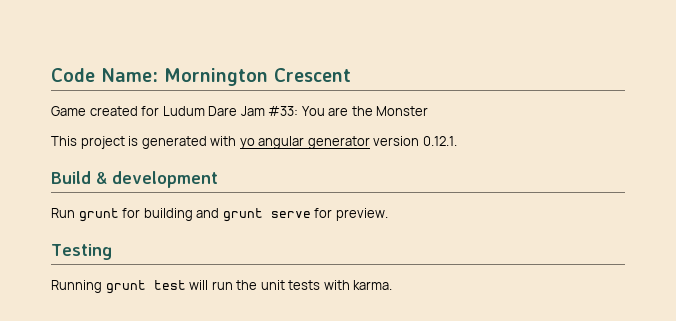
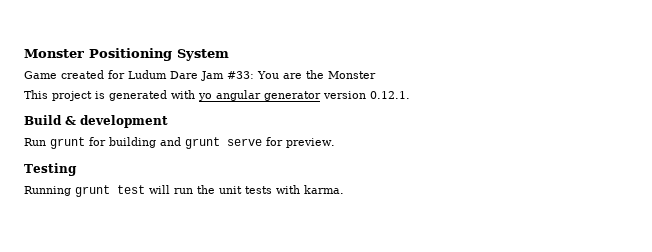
- Code Name: Mornington Crescent
+ Monster Positioning System

